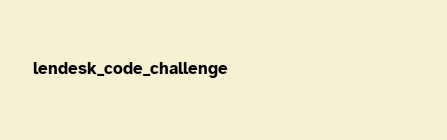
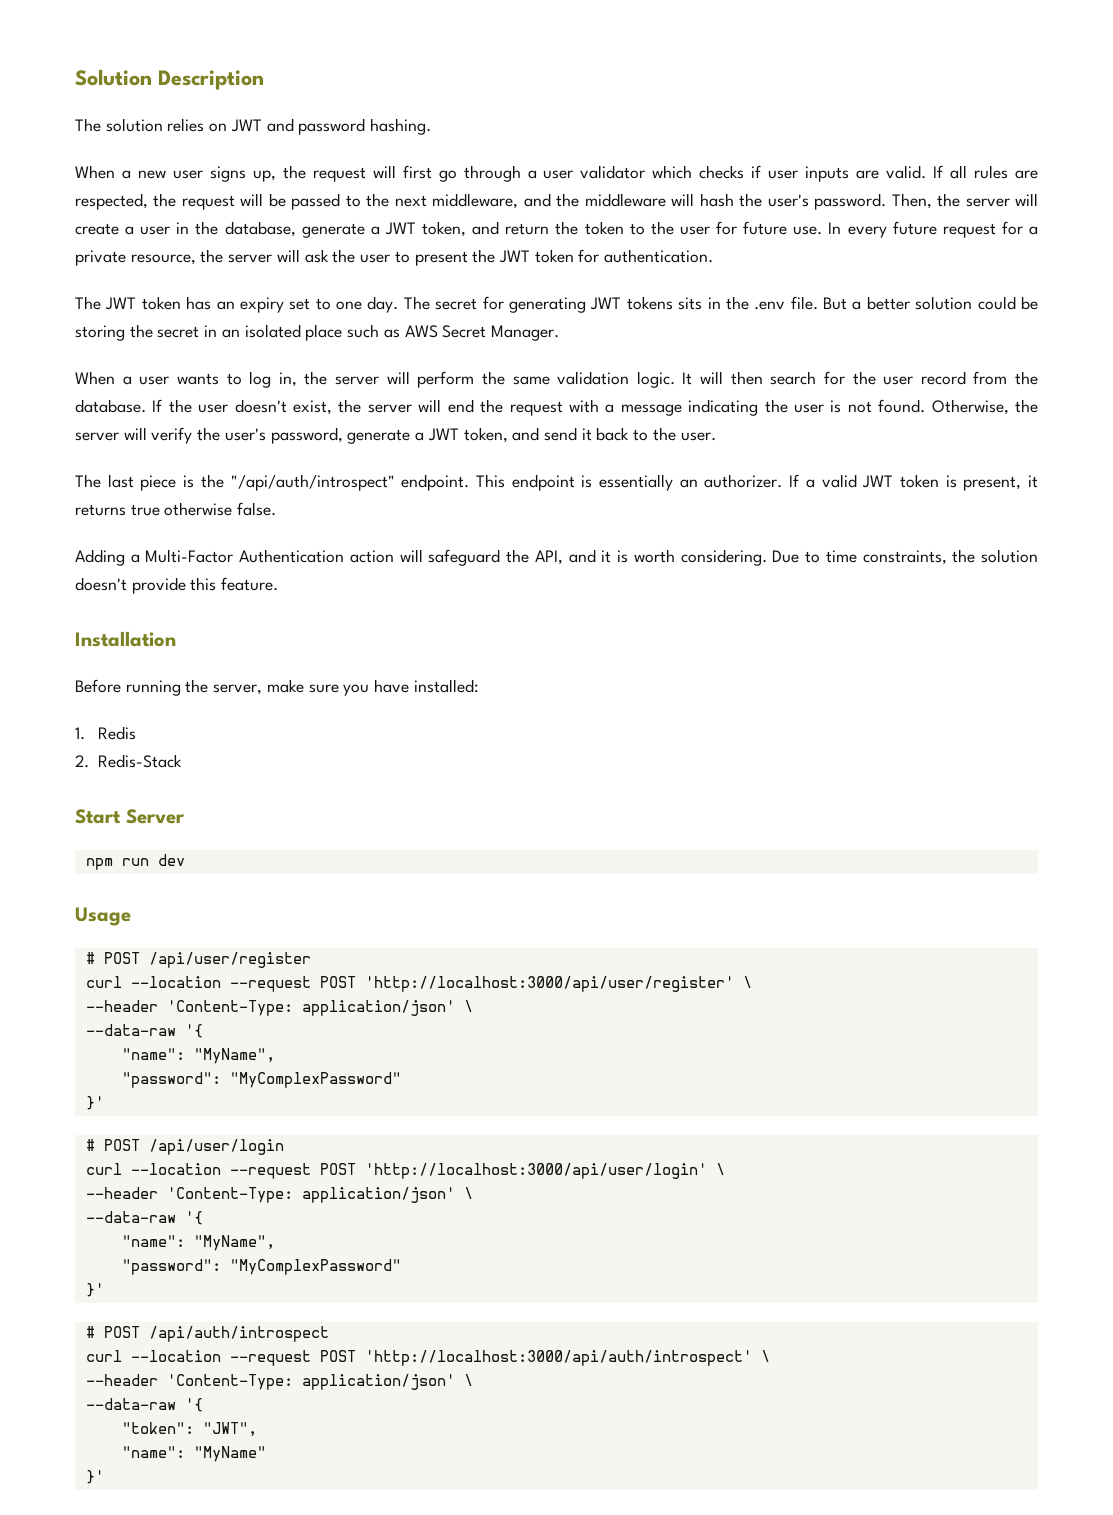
- lendesk_code_challenge
+ Solution Description
+ The solution relies on JWT and password hashing.
+ When a new user signs up, the request will first go through a user validator which checks if user inputs are valid. If all rules are respected, the request will be passed to the next middleware, and the middleware will hash the user's password. Then, the server will create a user in the database, generate a JWT token, and return the token to the user for future use. In every future request for a private resource, the server will ask the user to present the JWT token for authentication.
+ The JWT token has an expiry set to one day. The secret for generating JWT tokens sits in the .env file. But a better solution could be storing the secret in an isolated place such as AWS Secret Manager.
+ When a user wants to log in, the server will perform the same validation logic. It will then search for the user record from the database. If the user doesn't exist, the server will end the request with a message indicating the user is not found. Otherwise, the server will verify the user's password, generate a JWT token, and send it back to the user.
+ The last piece is the "/api/auth/introspect" endpoint. This endpoint is essentially an authorizer. If a valid JWT token is present, it returns true otherwise false.
+ Adding a Multi-Factor Authentication action will safeguard the API, and it is worth considering. Due to time constraints, the solution doesn't provide this feature.
+ Installation
+ Before running the server, make sure you have installed:
+ 1. Redis
+ 2. Redis-Stack
+ Start Server
+ npm run dev
+ Usage
+ # POST /api/user/register
+ curl --location --request POST 'http://localhost:3000/api/user/register' \
+ --header 'Content-Type: application/json' \
+ --data-raw '{
+ "name": "MyName",
+ "password": "MyComplexPassword"
+ }'
+ # POST /api/user/login
+ curl --location --request POST 'http://localhost:3000/api/user/login' \
+ --header 'Content-Type: application/json' \
+ --data-raw '{
+ "name": "MyName",
+ "password": "MyComplexPassword"
+ }'
+ # POST /api/auth/introspect
+ curl --location --request POST 'http://localhost:3000/api/auth/introspect' \
+ --header 'Content-Type: application/json' \
+ --data-raw '{
+ "token": "JWT",
+ "name": "MyName"
+ }'

